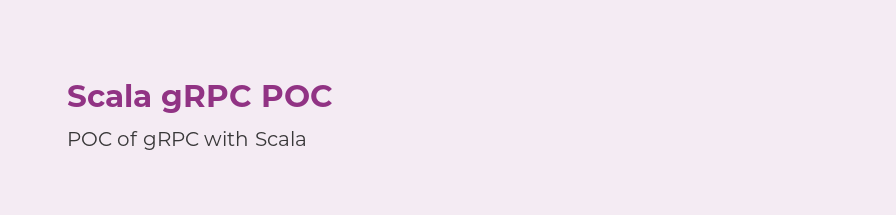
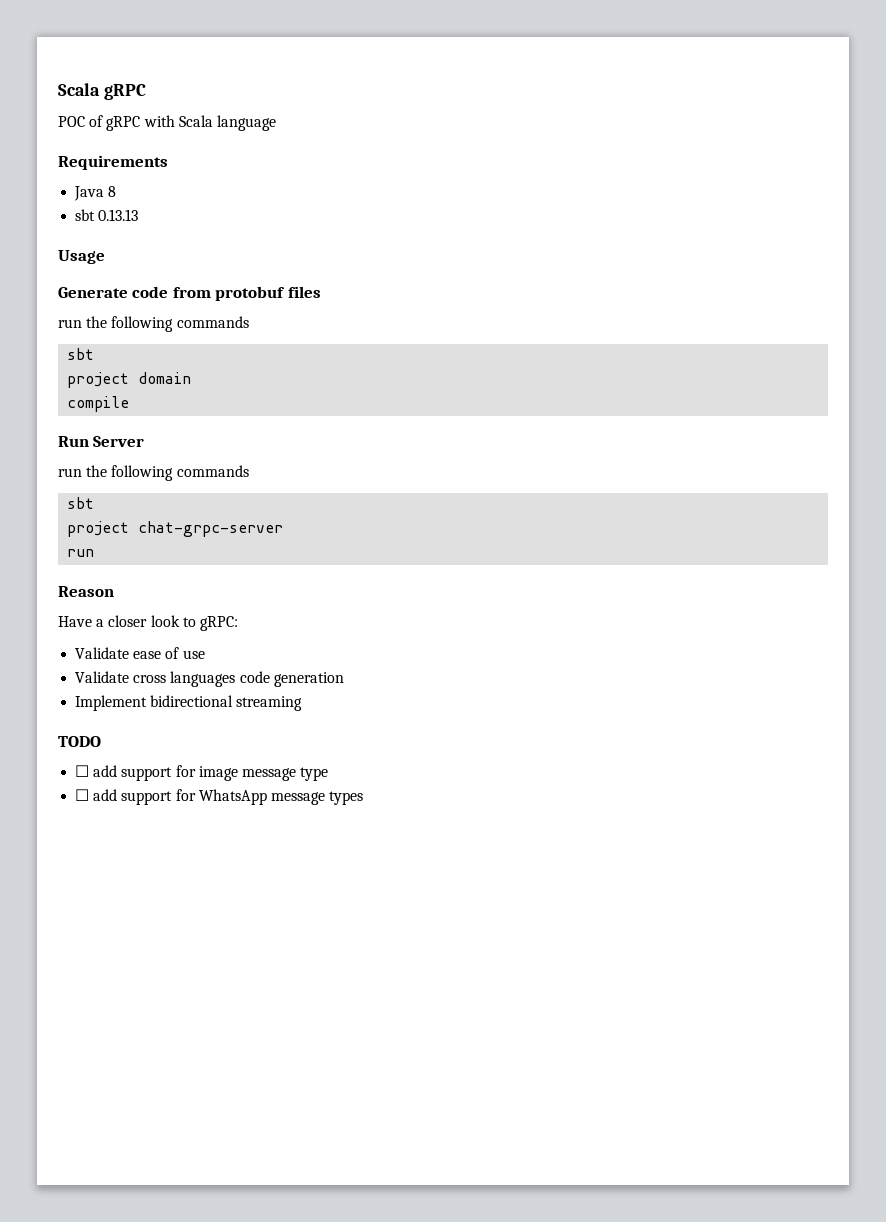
- Scala gRPC POC
+ Scala gRPC
- POC of gRPC with Scala
+ POC of gRPC with Scala language
+ Requirements
+ Java 8
+ sbt 0.13.13
+ Usage
+ Generate code from protobuf files
+ run the following commands
+ sbt
+ project domain
+ compile
+ Run Server
+ run the following commands
+ sbt
+ project chat-grpc-server
+ run
+ Reason
+ Have a closer look to gRPC:
+ Validate ease of use
+ Validate cross languages code generation
+ Implement bidirectional streaming
+ TODO
+ ☐ add support for image message type
+ ☐ add support for WhatsApp message types

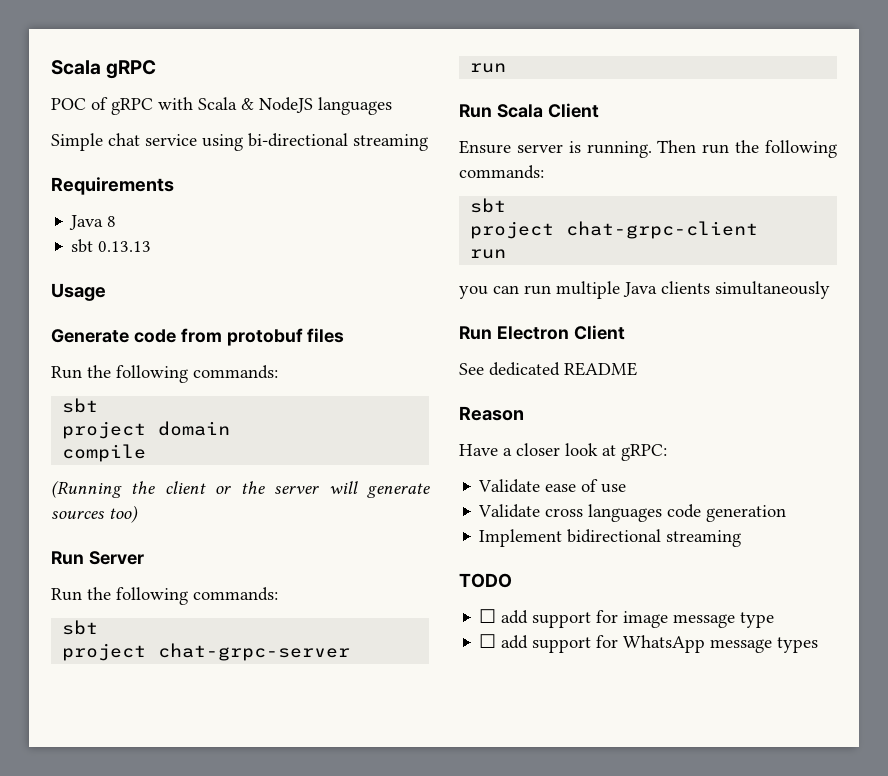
- POC of gRPC with Scala language
+ POC of gRPC with Scala & NodeJS languages
+ Simple chat service using bi-directional streaming
  Generate code from protobuf files
- run the following commands
+ Run the following commands:
+ (Running the client or the server will generate sources too)
  Run Server
- run the following commands
+ Run the following commands:
+ Run Scala Client
+ Ensure server is running. Then run the following commands:
+ sbt
+ project chat-grpc-client
+ run
+ you can run multiple Java clients simultaneously
+ Run Electron Client
+ See dedicated README
- Have a closer look to gRPC:
+ Have a closer look at gRPC:

